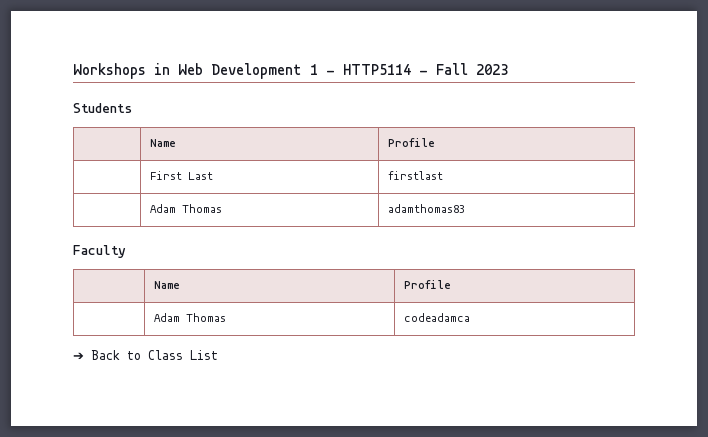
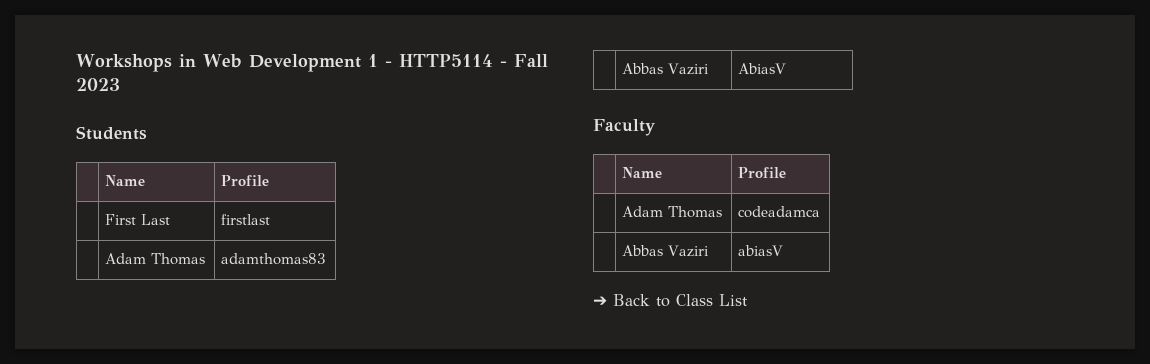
+ | Abbas Vaziri | AbiasV
+ | Abbas Vaziri | abiasV

